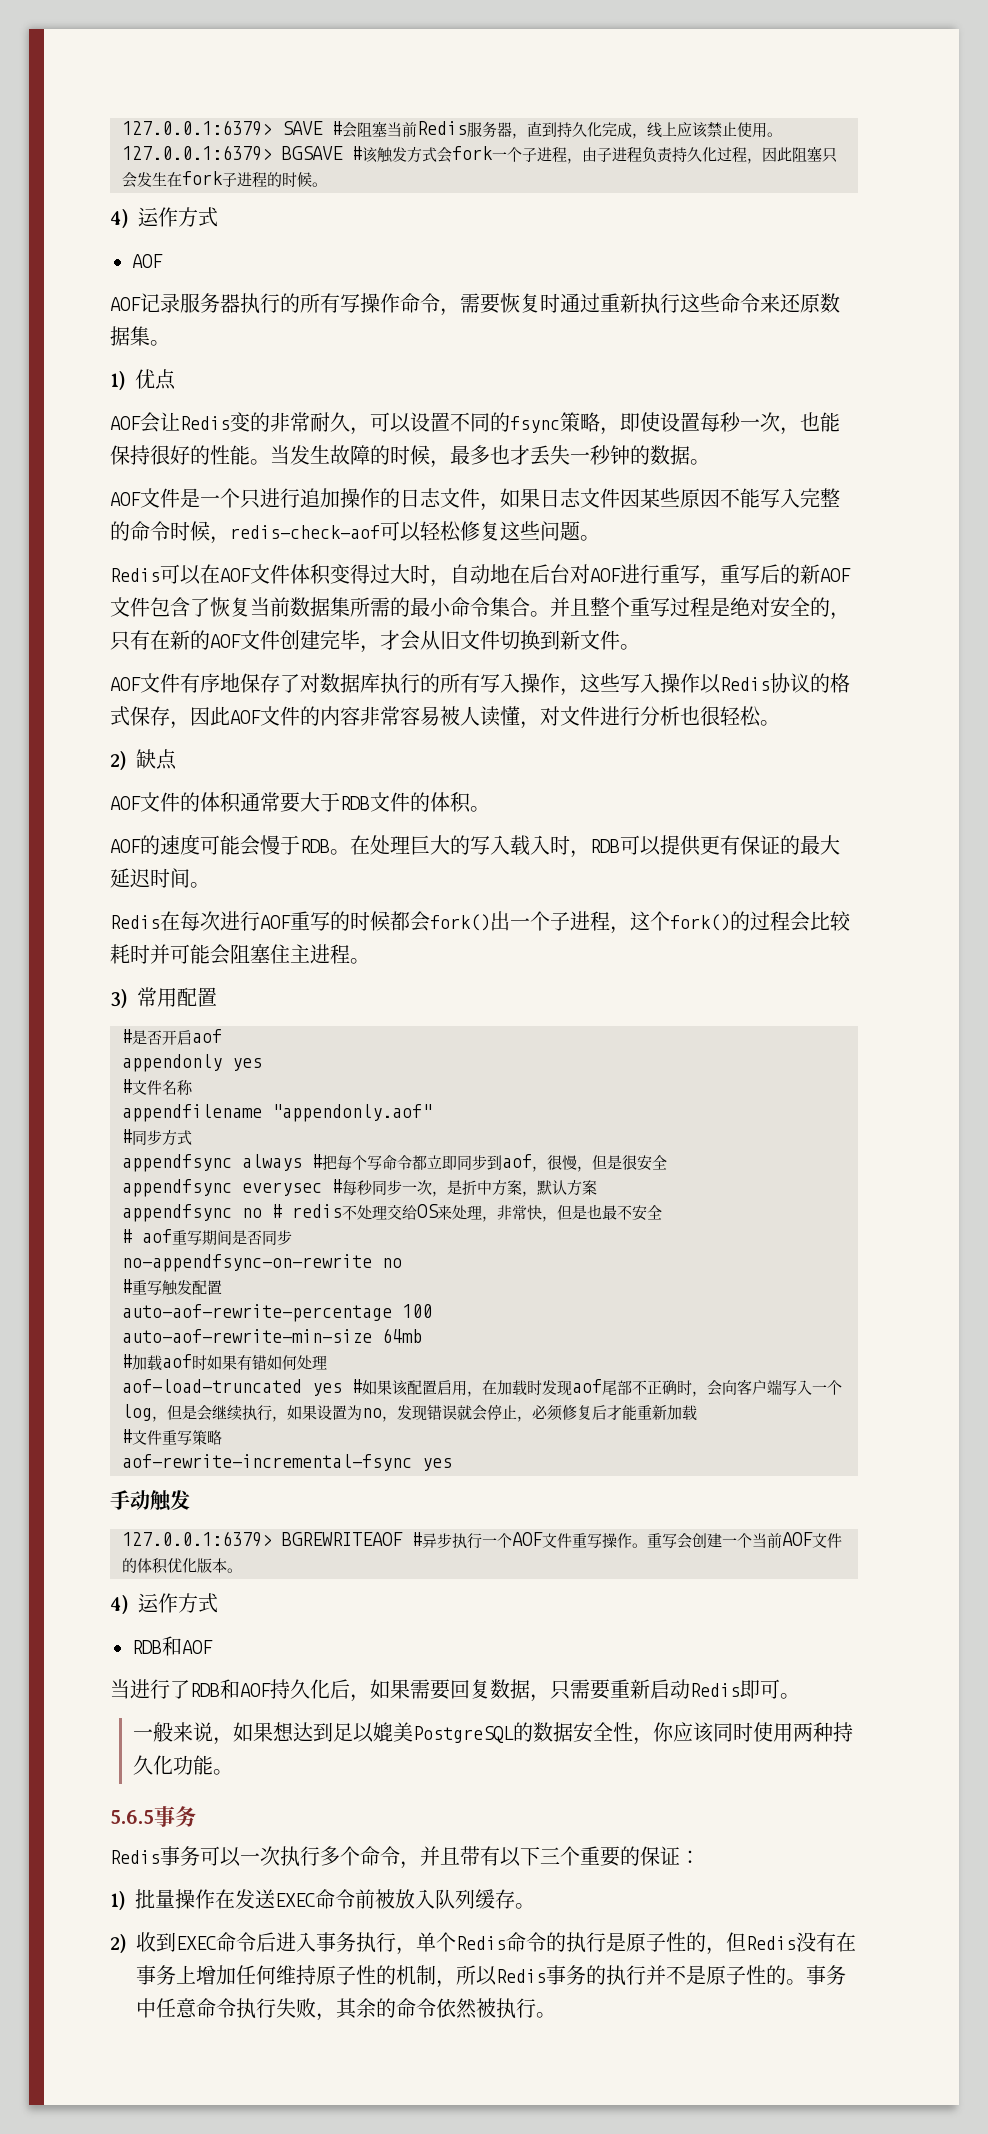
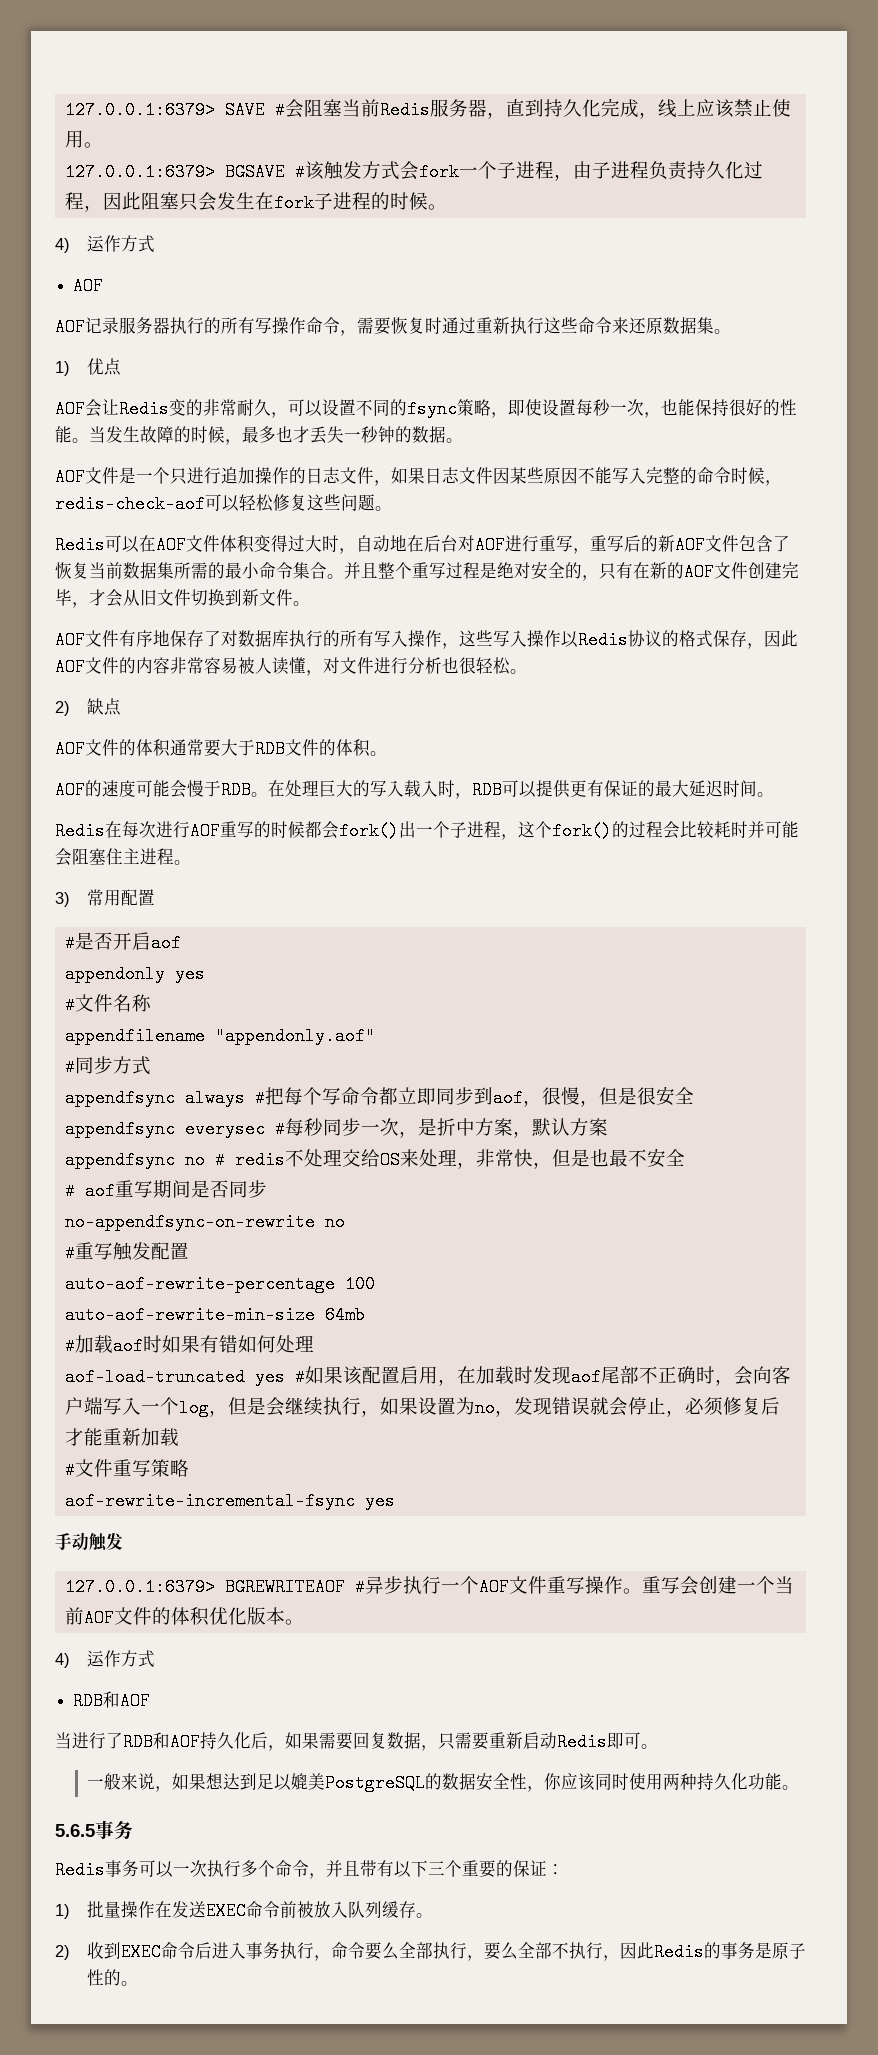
- 2)收到EXEC命令后进入事务执行，单个Redis命令的执行是原子性的，但Redis没有在事务上增加任何维持原子性的机制，所以Redis事务的执行并不是原子性的。事务中任意命令执行失败，其余的命令依然被执行。
+ 2)收到EXEC命令后进入事务执行，命令要么全部执行，要么全部不执行，因此Redis的事务是原子性的。

